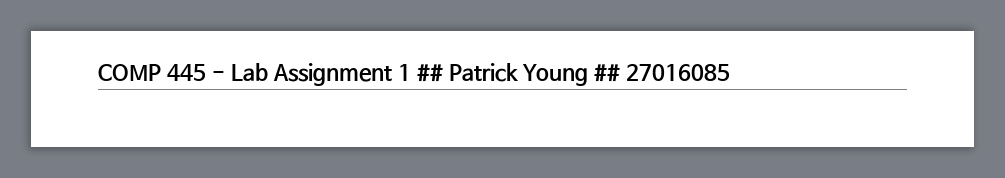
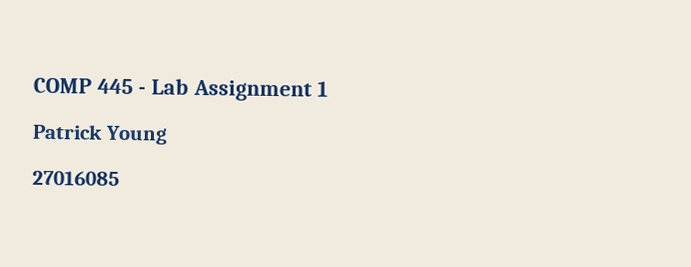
- COMP 445 - Lab Assignment 1 ## Patrick Young ## 27016085
+ COMP 445 - Lab Assignment 1
+ Patrick Young
+ 27016085

